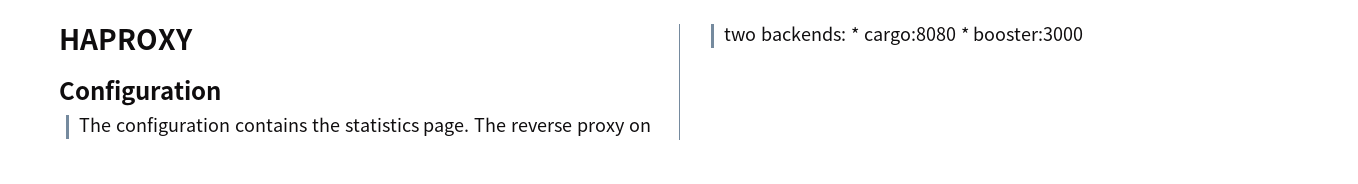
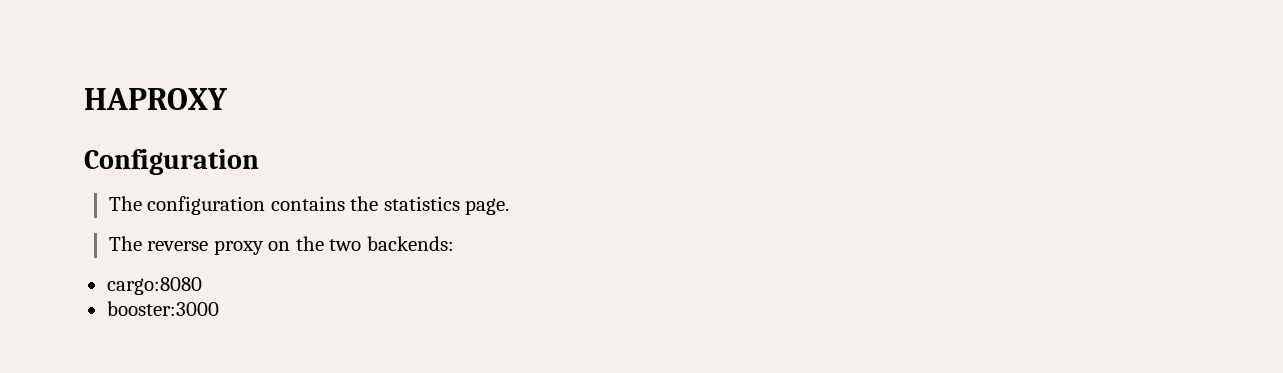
- The configuration contains the statistics page. The reverse proxy on two backends: * cargo:8080 * booster:3000
+ The configuration contains the statistics page.
+ The reverse proxy on the two backends:
+ cargo:8080
+ booster:3000

